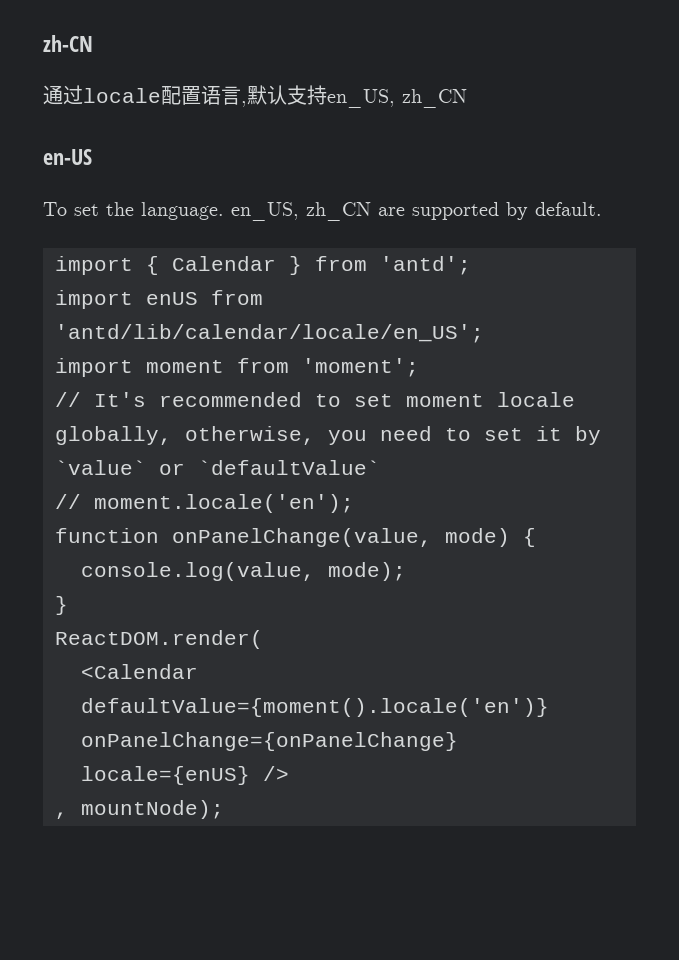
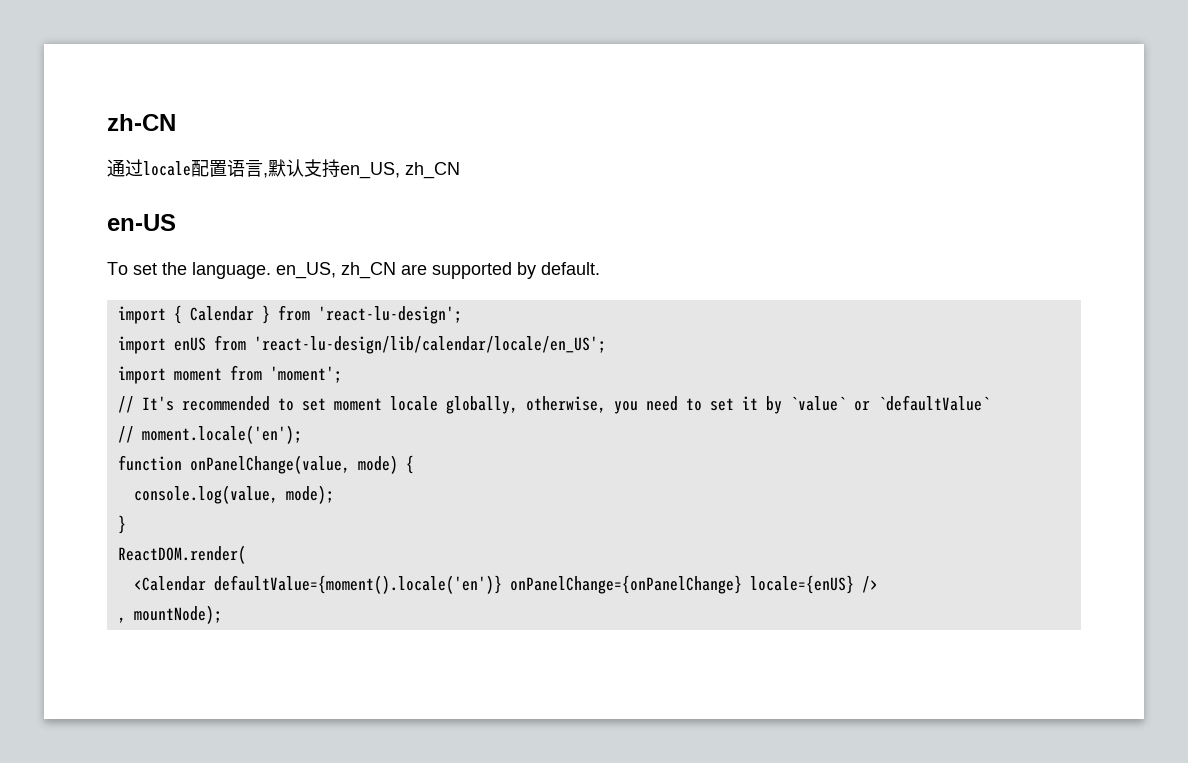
- import { Calendar } from 'antd';
+ import { Calendar } from 'react-lu-design';
- import enUS from 'antd/lib/calendar/locale/en_US';
+ import enUS from 'react-lu-design/lib/calendar/locale/en_US';

